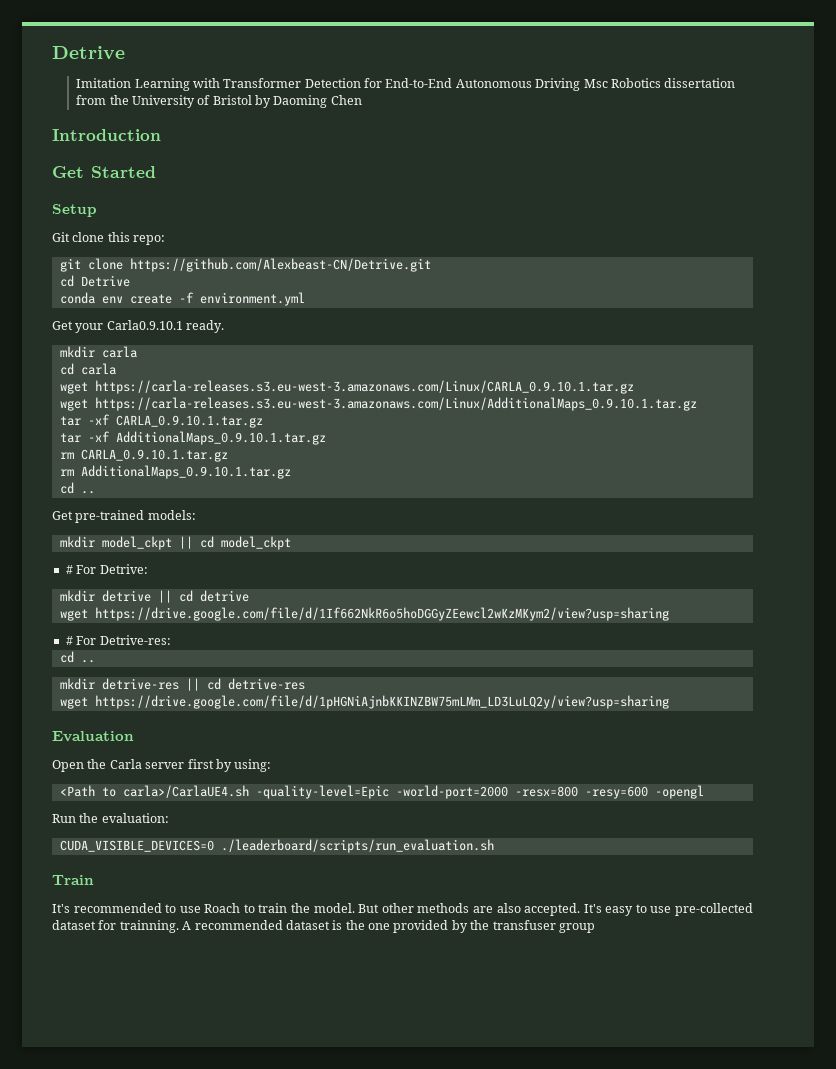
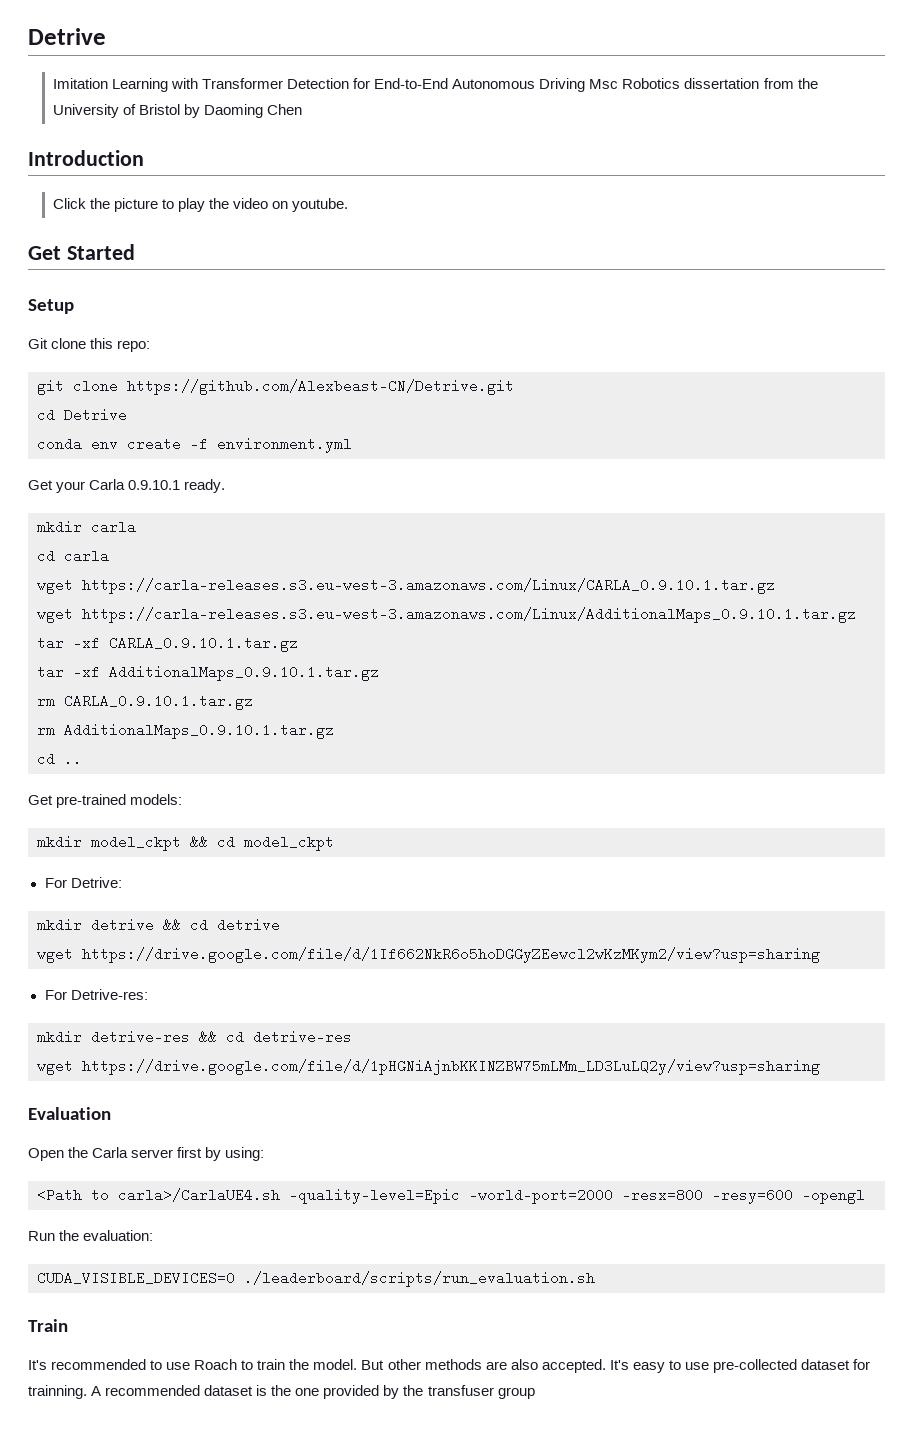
+ Click the picture to play the video on youtube.
- Get your Carla0.9.10.1 ready.
+ Get your Carla 0.9.10.1 ready.
- mkdir model_ckpt || cd model_ckpt
+ mkdir model_ckpt && cd model_ckpt
- # For Detrive:
+ For Detrive:
- mkdir detrive || cd detrive
+ mkdir detrive && cd detrive
- # For Detrive-res:
- cd ..
+ For Detrive-res:
- mkdir detrive-res || cd detrive-res
+ mkdir detrive-res && cd detrive-res

